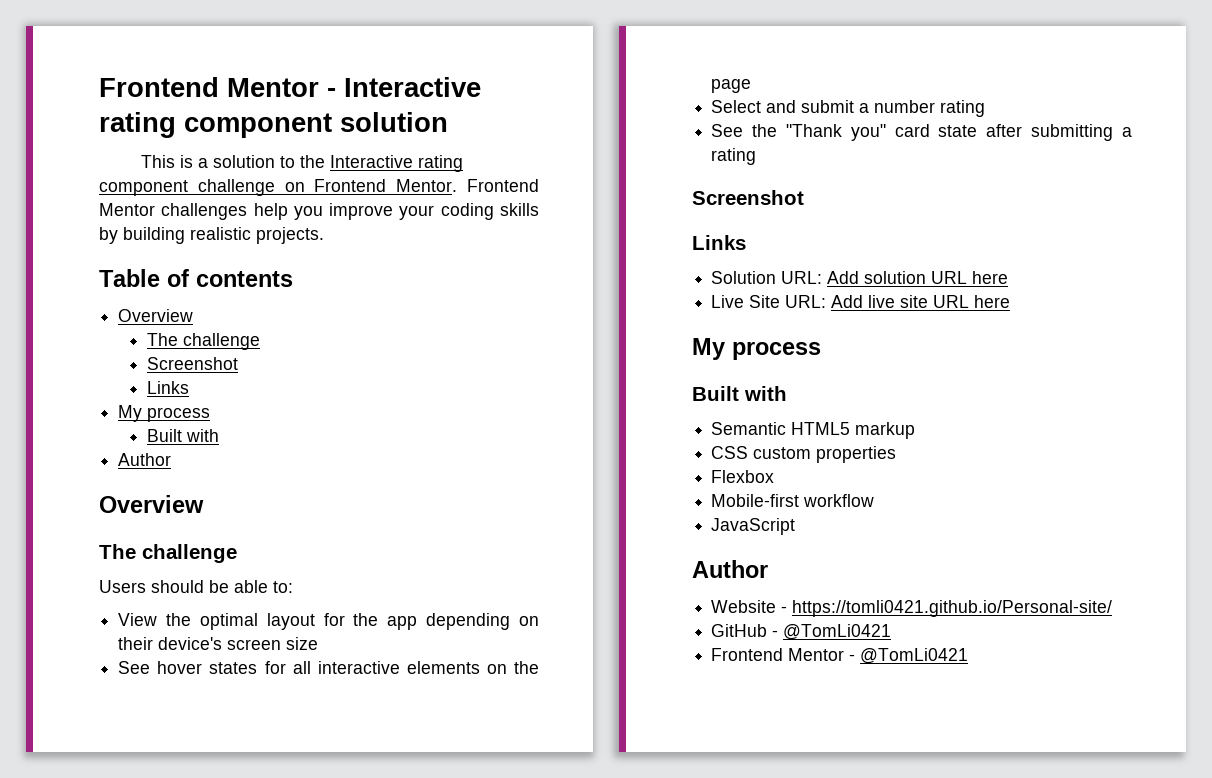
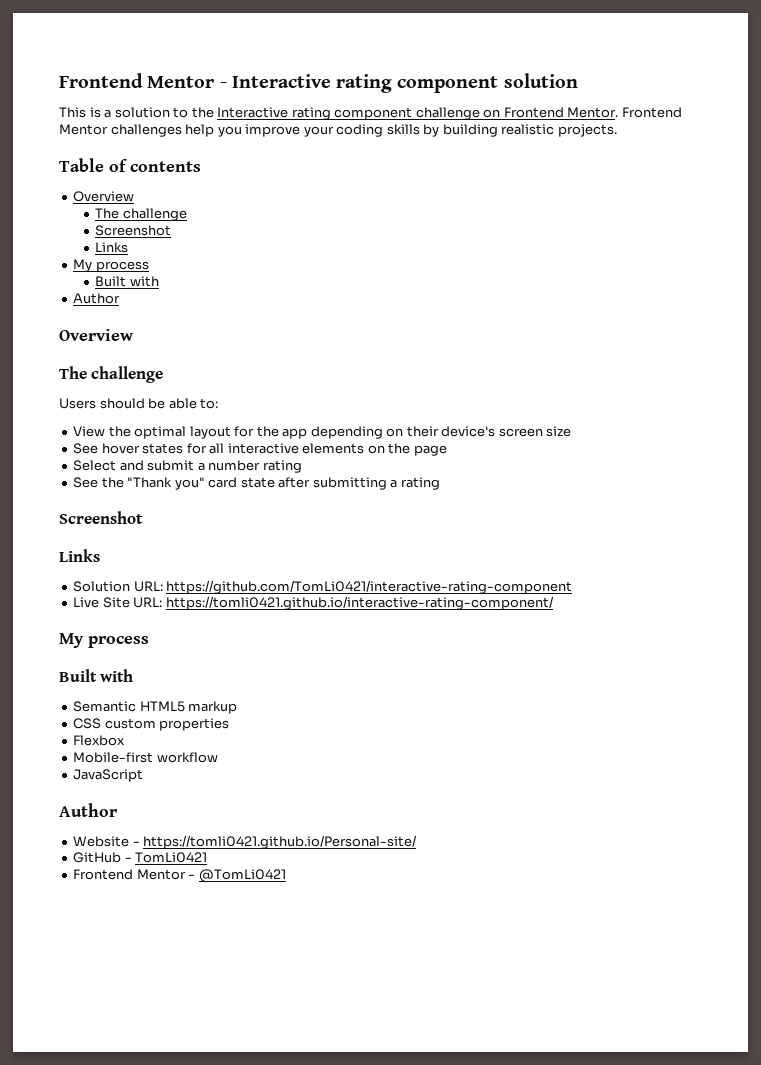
- Solution URL: Add solution URL here
+ Solution URL: https://github.com/TomLi0421/interactive-rating-component
- Live Site URL: Add live site URL here
+ Live Site URL: https://tomli0421.github.io/interactive-rating-component/
- GitHub - @TomLi0421
+ GitHub - TomLi0421

